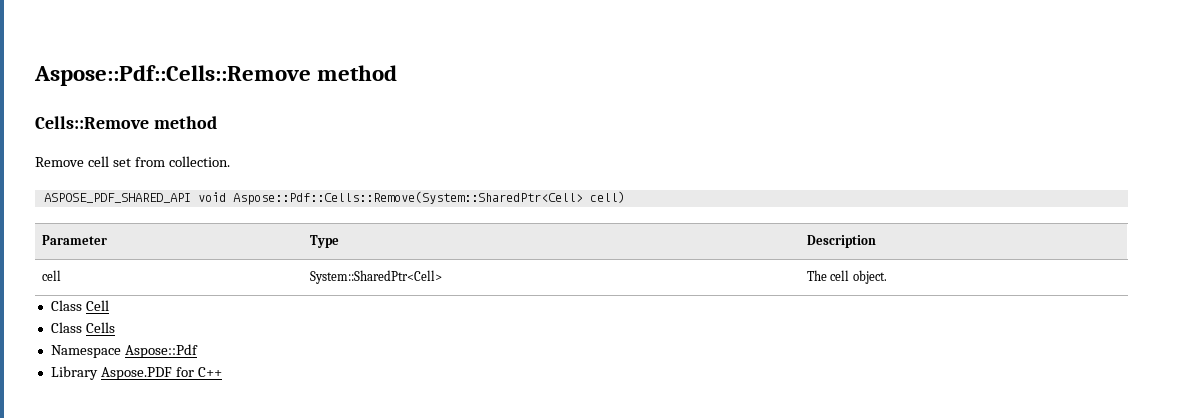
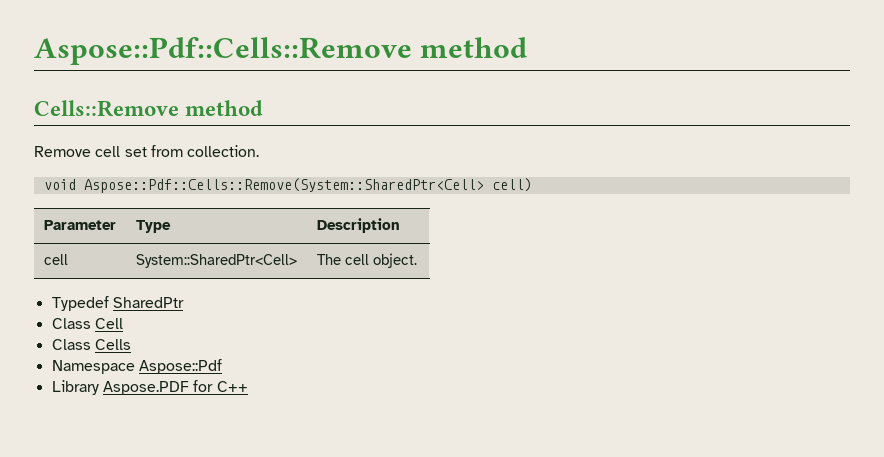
- ASPOSE_PDF_SHARED_API void Aspose::Pdf::Cells::Remove(System::SharedPtr<Cell> cell)
+ void Aspose::Pdf::Cells::Remove(System::SharedPtr<Cell> cell)
+ Typedef SharedPtr

